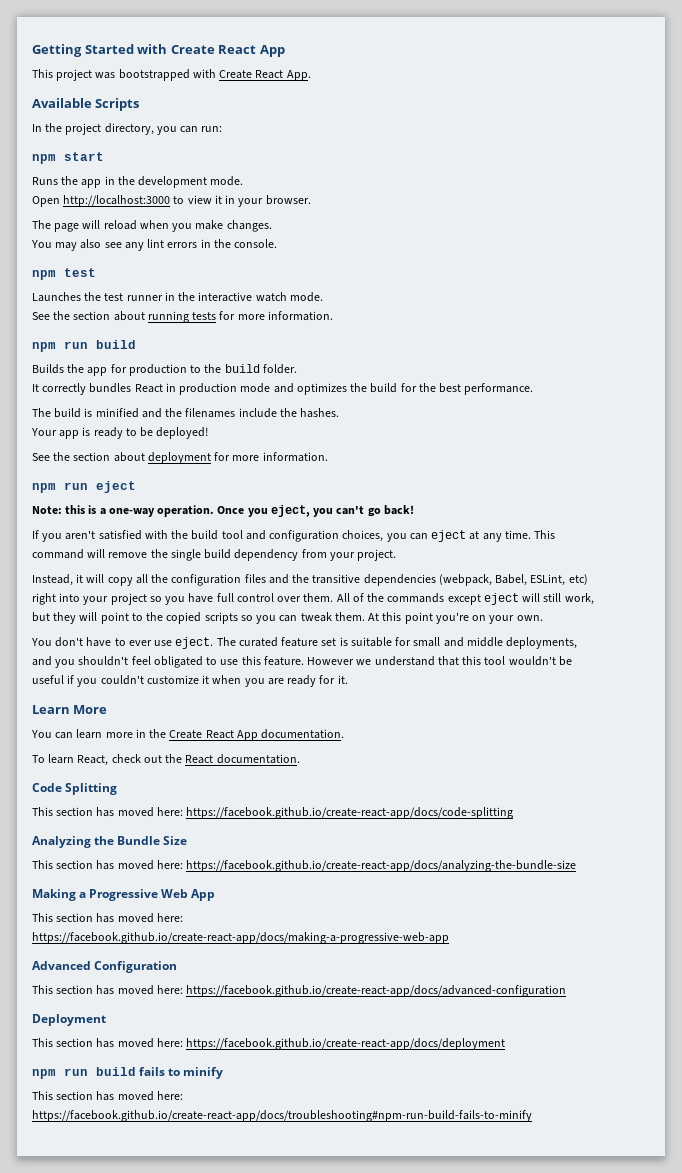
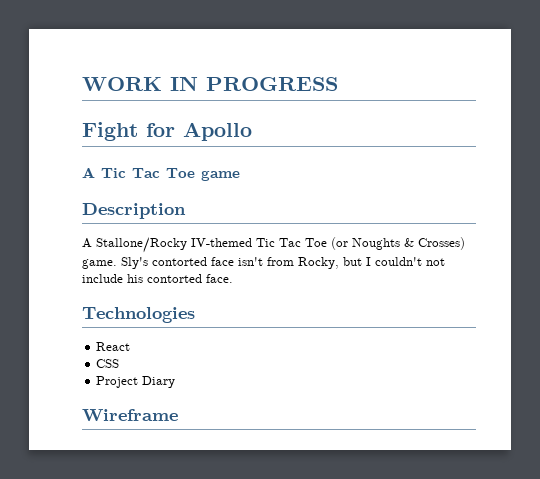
- Getting Started with Create React App
- This project was bootstrapped with Create React App.
- Available Scripts
- In the project directory, you can run:
- npm start
- Runs the app in the development mode.
- Open http://localhost:3000 to view it in your browser.
- The page will reload when you make changes.
- You may also see any lint errors in the console.
- npm test
- Launches the test runner in the interactive watch mode.
- See the section about running tests for more information.
- npm run build
- Builds the app for production to the build folder.
- It correctly bundles React in production mode and optimizes the build for the best performance.
- The build is minified and the filenames include the hashes.
- Your app is ready to be deployed!
- See the section about deployment for more information.
- npm run eject
- Note: this is a one-way operation. Once you eject, you can't go back!
- If you aren't satisfied with the build tool and configuration choices, you can eject at any time. This command will remove the single build dependency from your project.
- Instead, it will copy all the configuration files and the transitive dependencies (webpack, Babel, ESLint, etc) right into your project so you have full control over them. All of the commands except eject will still work, but they will point to the copied scripts so you can tweak them. At this point you're on your own.
- You don't have to ever use eject. The curated feature set is suitable for small and middle deployments, and you shouldn't feel obligated to use this feature. However we understand that this tool wouldn't be useful if you couldn't customize it when you are ready for it.
- Learn More
- You can learn more in the Create React App documentation.
- To learn React, check out the React documentation.
- Code Splitting
- This section has moved here: https://facebook.github.io/create-react-app/docs/code-splitting
- Analyzing the Bundle Size
- This section has moved here: https://facebook.github.io/create-react-app/docs/analyzing-the-bundle-size
- Making a Progressive Web App
- This section has moved here: https://facebook.github.io/create-react-app/docs/making-a-progressive-web-app
- Advanced Configuration
- This section has moved here: https://facebook.github.io/create-react-app/docs/advanced-configuration
- Deployment
- This section has moved here: https://facebook.github.io/create-react-app/docs/deployment
- npm run build fails to minify
- This section has moved here: https://facebook.github.io/create-react-app/docs/troubleshooting#npm-run-build-fails-to-minify
+ WORK IN PROGRESS
+ Fight for Apollo
+ A Tic Tac Toe game
+ Description
+ A Stallone/Rocky IV-themed Tic Tac Toe (or Noughts & Crosses) game. Sly's contorted face isn't from Rocky, but I couldn't not include his contorted face.
+ Technologies
+ React
+ CSS
+ Project Diary
+ Wireframe

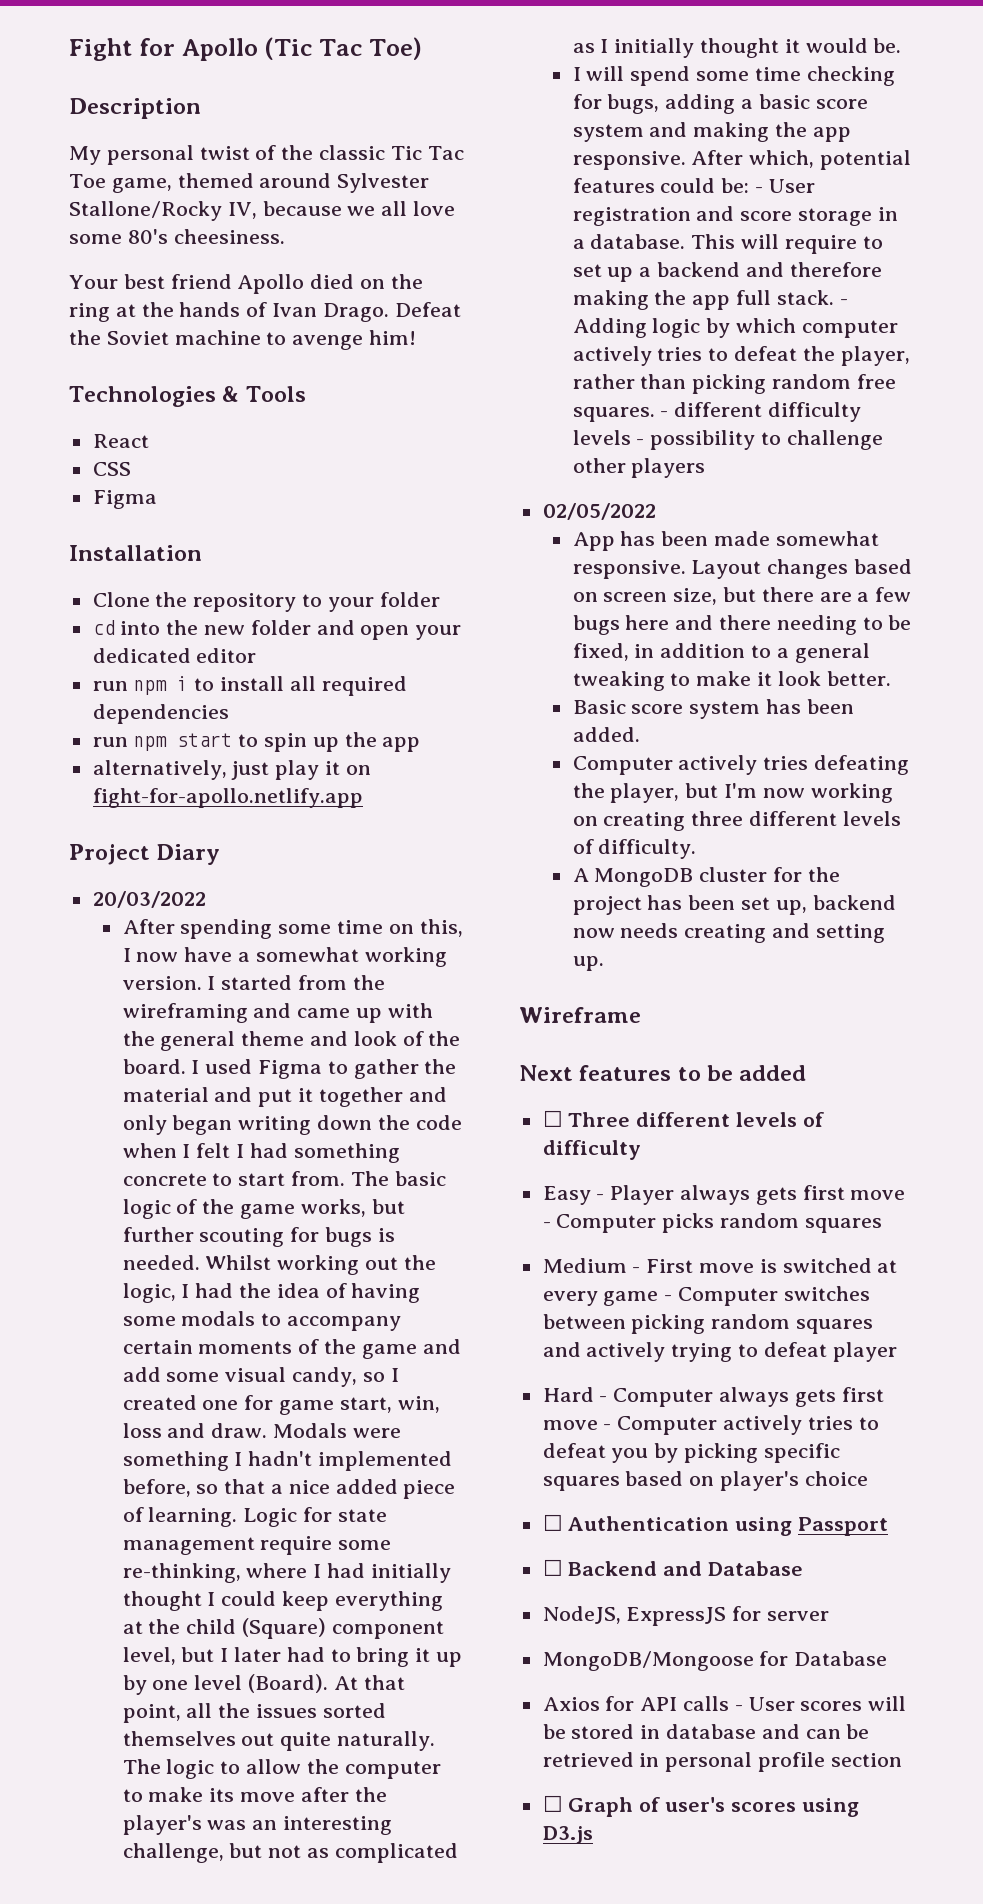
- WORK IN PROGRESS
- Fight for Apollo
- A Tic Tac Toe game
+ Fight for Apollo (Tic Tac Toe)
  Description
- A Stallone/Rocky IV-themed Tic Tac Toe (or Noughts & Crosses) game. Sly's contorted face isn't from Rocky, but I couldn't not include his contorted face.
+ My personal twist of the classic Tic Tac Toe game, themed around Sylvester Stallone/Rocky IV, because we all love some 80's cheesiness.
+ Your best friend Apollo died on the ring at the hands of Ivan Drago. Defeat the Soviet machine to avenge him!
- Technologies
+ Technologies & Tools
  CSS
+ Figma
+ Installation
+ Clone the repository to your folder
+ cd into the new folder and open your dedicated editor
+ run npm i to install all required dependencies
+ run npm start to spin up the app
+ alternatively, just play it on fight-for-apollo.netlify.app
  Project Diary
+ 20/03/2022
+ After spending some time on this, I now have a somewhat working version. I started from the wireframing and came up with the general theme and look of the board. I used Figma to gather the material and put it together and only began writing down the code when I felt I had something concrete to start from. The basic logic of the game works, but further scouting for bugs is needed. Whilst working out the logic, I had the idea of having some modals to accompany certain moments of the game and add some visual candy, so I created one for game start, win, loss and draw. Modals were something I hadn't implemented before, so that a nice added piece of learning. Logic for state management require some re-thinking, where I had initially thought I could keep everything at the child (Square) component level, but I later had to bring it up by one level (Board). At that point, all the issues sorted themselves out quite naturally. The logic to allow the computer to make its move after the player's was an interesting challenge, but not as complicated as I initially thought it would be.
+ I will spend some time checking for bugs, adding a basic score system and making the app responsive. After which, potential features could be: - User registration and score storage in a database. This will require to set up a backend and therefore making the app full stack. - Adding logic by which computer actively tries to defeat the player, rather than picking random free squares. - different difficulty levels - possibility to challenge other players
+ 02/05/2022
+ App has been made somewhat responsive. Layout changes based on screen size, but there are a few bugs here and there needing to be fixed, in addition to a general tweaking to make it look better.
+ Basic score system has been added.
+ Computer actively tries defeating the player, but I'm now working on creating three different levels of difficulty.
+ A MongoDB cluster for the project has been set up, backend now needs creating and setting up.
  Wireframe
+ Next features to be added
+ ☐ Three different levels of difficulty
+ Easy - Player always gets first move - Computer picks random squares
+ Medium - First move is switched at every game - Computer switches between picking random squares and actively trying to defeat player
+ Hard - Computer always gets first move - Computer actively tries to defeat you by picking specific squares based on player's choice
+ ☐ Authentication using Passport
+ ☐ Backend and Database
+ NodeJS, ExpressJS for server
+ MongoDB/Mongoose for Database
+ Axios for API calls - User scores will be stored in database and can be retrieved in personal profile section
+ ☐ Graph of user's scores using D3.js

